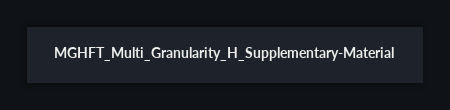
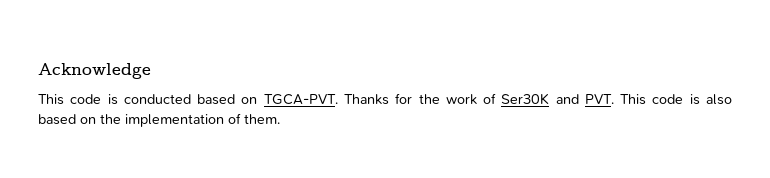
- MGHFT_Multi_Granularity_H_Supplementary-Material
+ Acknowledge
+ This code is conducted based on TGCA-PVT. Thanks for the work of Ser30K and PVT. This code is also based on the implementation of them.

